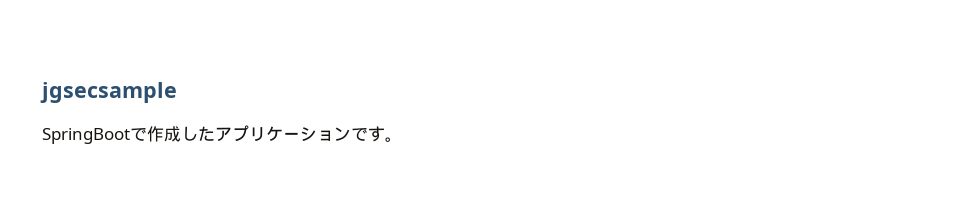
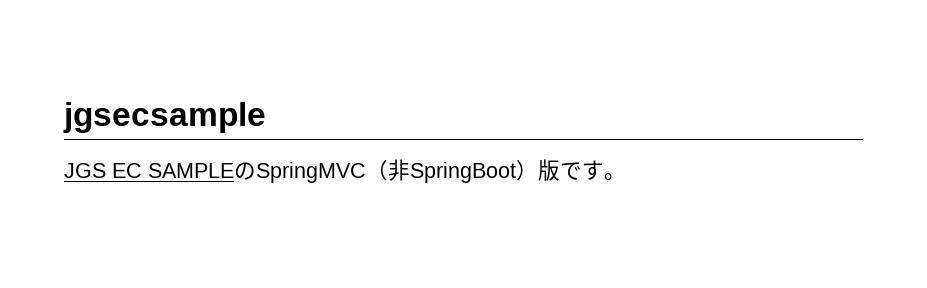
- SpringBootで作成したアプリケーションです。
+ JGS EC SAMPLEのSpringMVC（非SpringBoot）版です。

